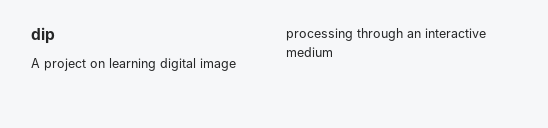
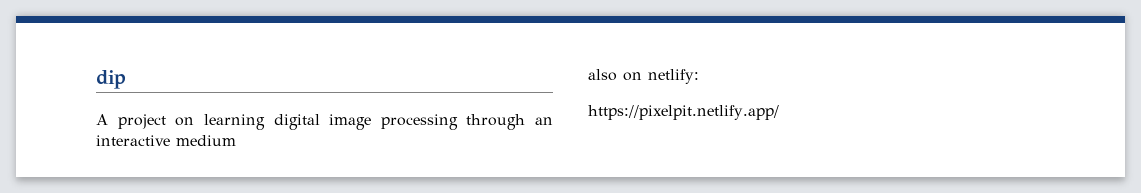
+ also on netlify:
+ https://pixelpit.netlify.app/

